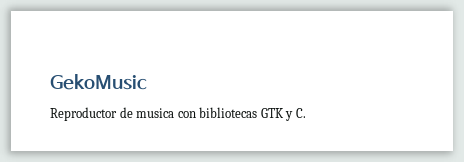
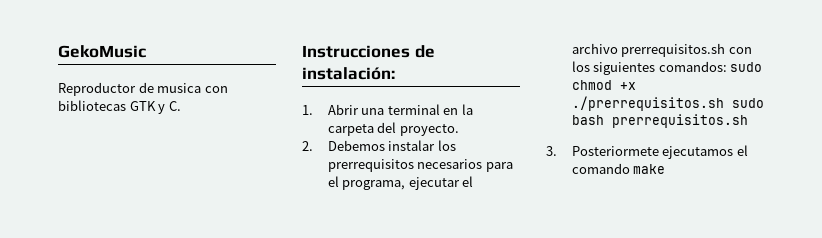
+ Instrucciones de instalación:
+ 1. Abrir una terminal en la carpeta del proyecto.
+ 2. Debemos instalar los prerrequisitos necesarios para el programa, ejecutar el archivo prerrequisitos.sh con los siguientes comandos: sudo chmod +x ./prerrequisitos.sh sudo bash prerrequisitos.sh
+ 3. Posteriormete ejecutamos el comando make

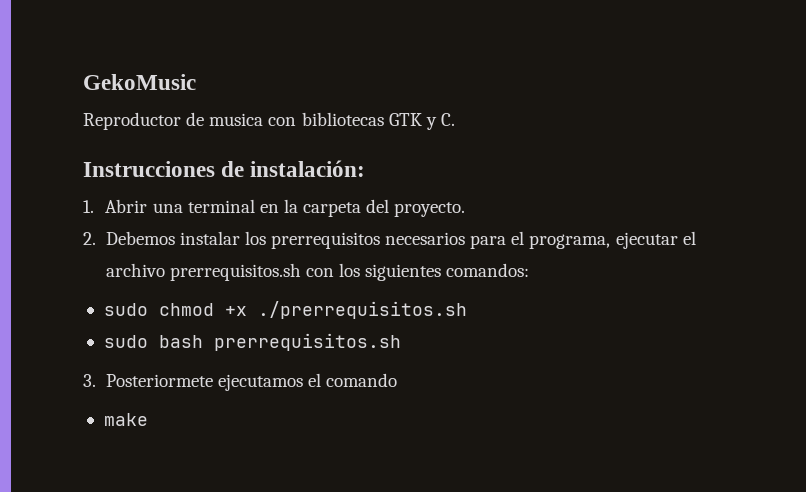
- 2. Debemos instalar los prerrequisitos necesarios para el programa, ejecutar el archivo prerrequisitos.sh con los siguientes comandos: sudo chmod +x ./prerrequisitos.sh sudo bash prerrequisitos.sh
+ 2. Debemos instalar los prerrequisitos necesarios para el programa, ejecutar el archivo prerrequisitos.sh con los siguientes comandos:
+ sudo chmod +x ./prerrequisitos.sh
+ sudo bash prerrequisitos.sh
- 3. Posteriormete ejecutamos el comando make
+ 3. Posteriormete ejecutamos el comando
+ make

